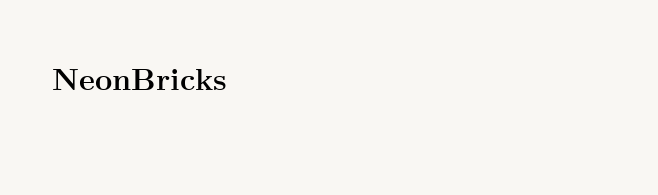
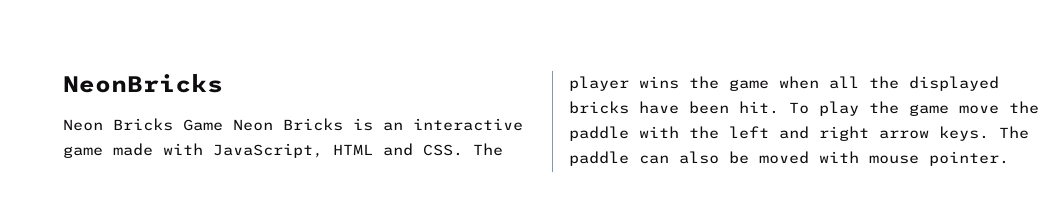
+ Neon Bricks Game Neon Bricks is an interactive game made with JavaScript, HTML and CSS. The player wins the game when all the displayed bricks have been hit. To play the game move the paddle with the left and right arrow keys. The paddle can also be moved with mouse pointer.

